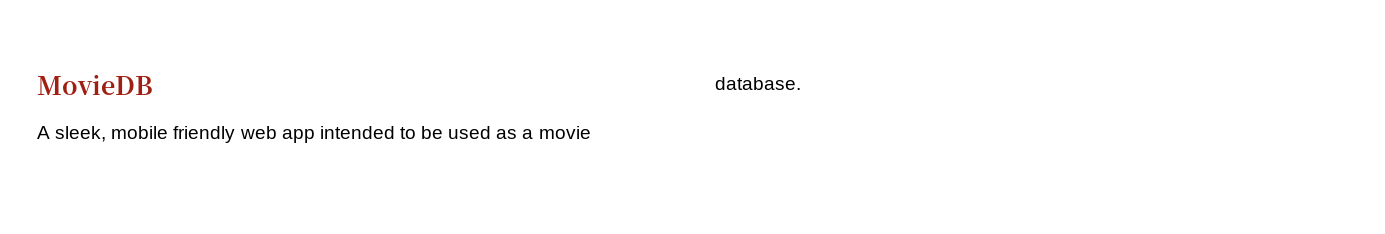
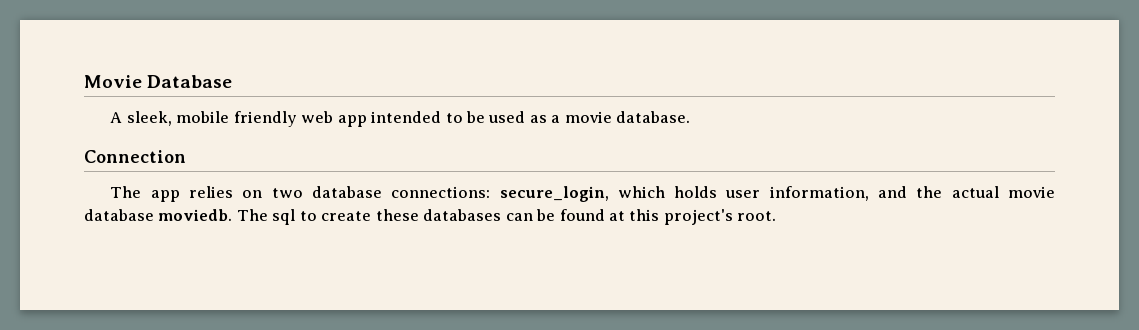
- MovieDB
+ Movie Database
+ Connection
+ The app relies on two database connections: secure_login, which holds user information, and the actual movie database moviedb. The sql to create these databases can be found at this project's root.

